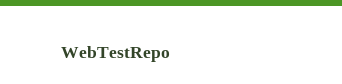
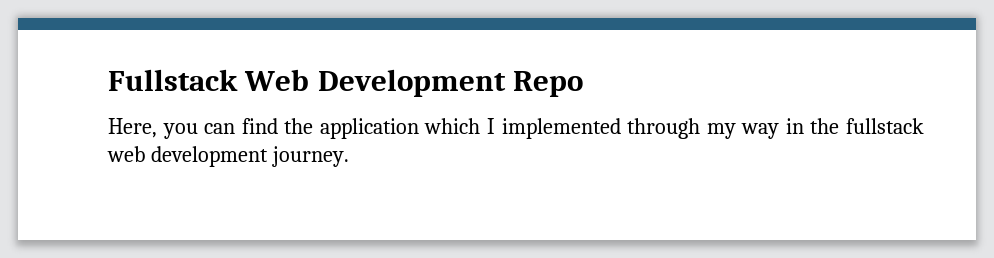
- WebTestRepo
+ Fullstack Web Development Repo
+ Here, you can find the application which I implemented through my way in the fullstack web development journey.

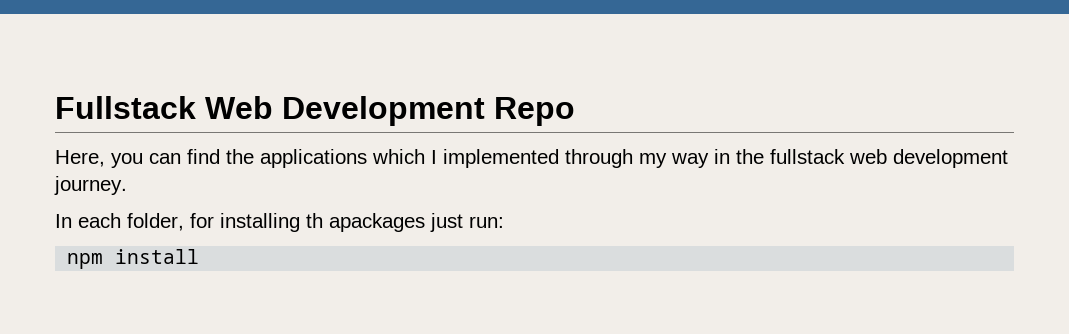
- Here, you can find the application which I implemented through my way in the fullstack web development journey.
+ Here, you can find the applications which I implemented through my way in the fullstack web development journey.
+ In each folder, for installing th apackages just run:
+ npm install

